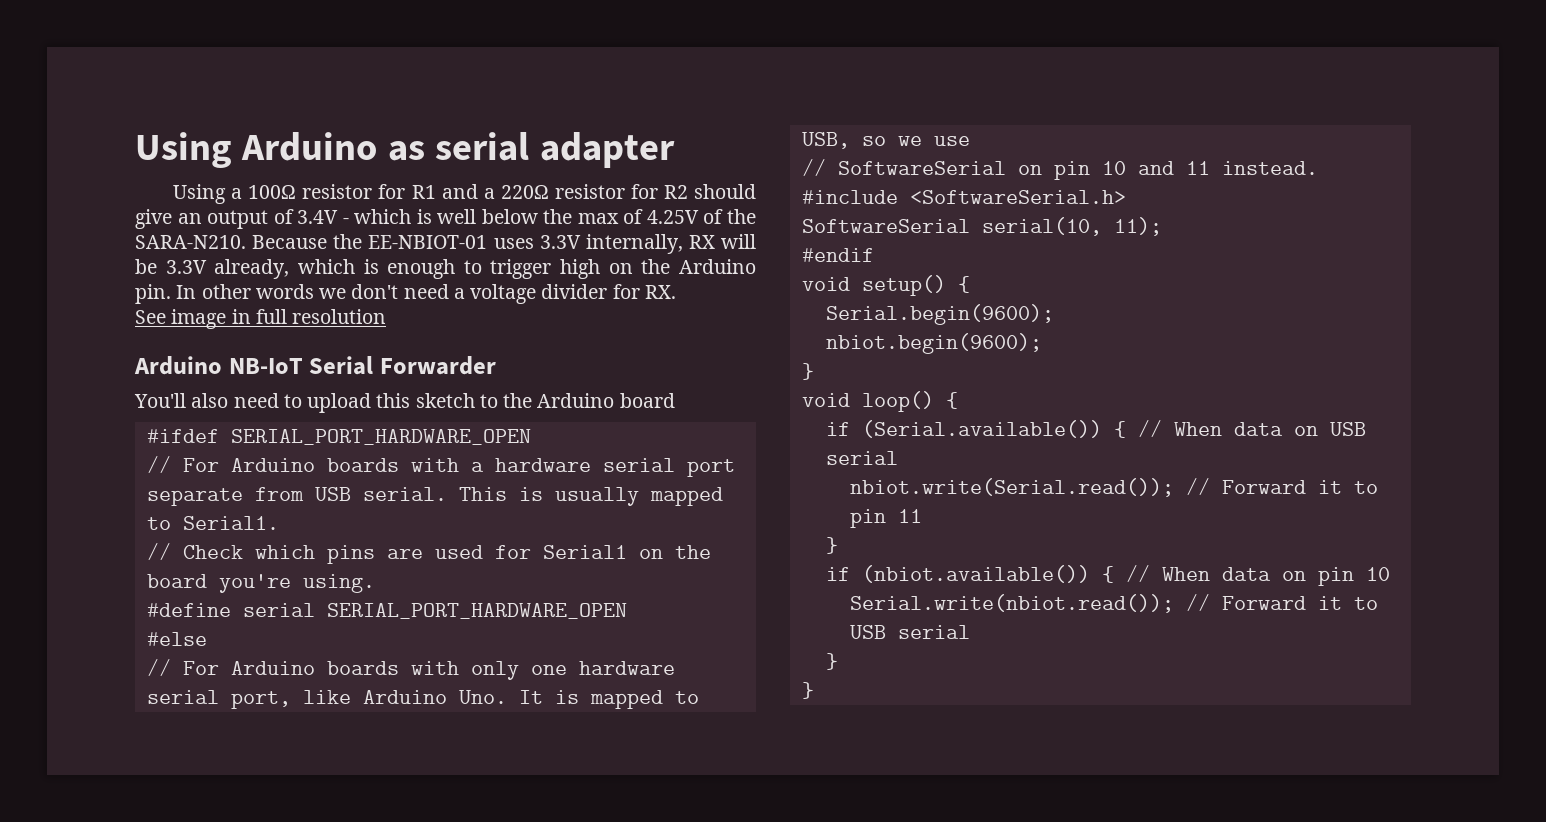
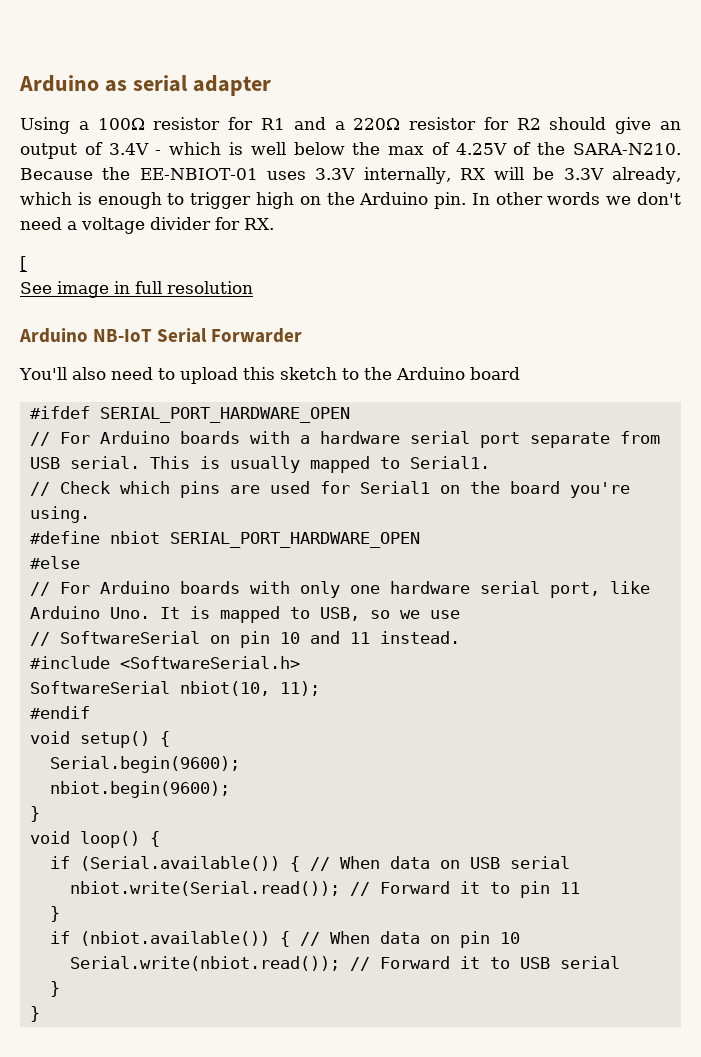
- Using Arduino as serial adapter
+ Arduino as serial adapter
+ [
- #define serial SERIAL_PORT_HARDWARE_OPEN
+ #define nbiot SERIAL_PORT_HARDWARE_OPEN
- SoftwareSerial serial(10, 11);
+ SoftwareSerial nbiot(10, 11);

